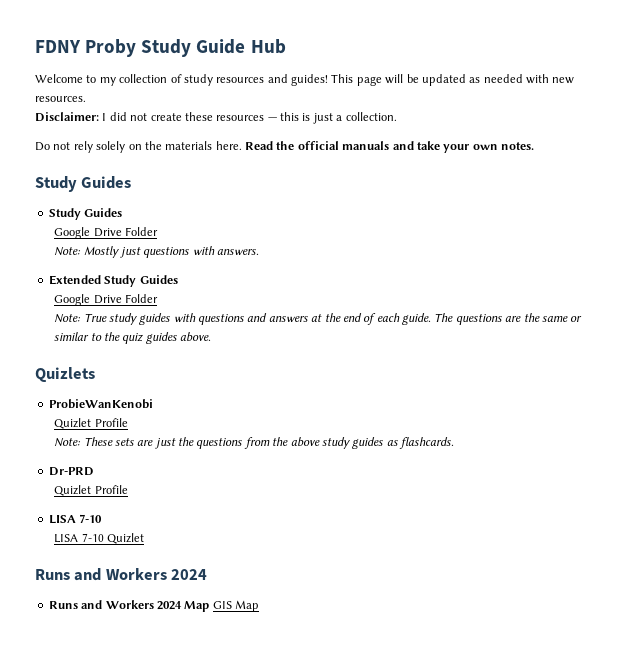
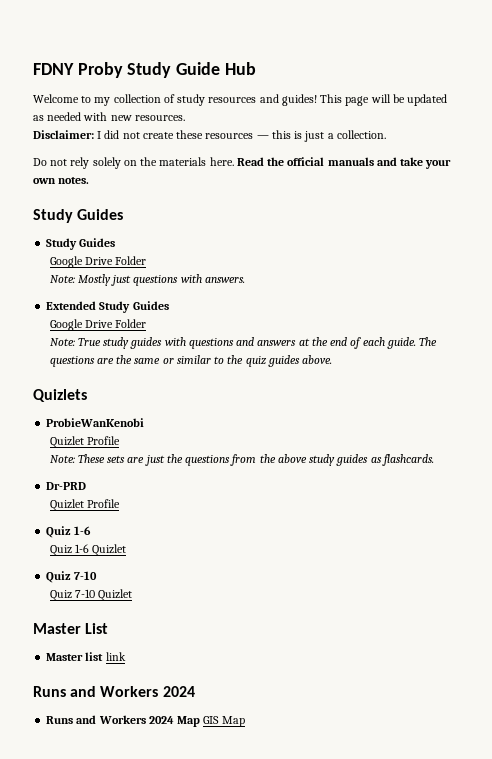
  Dr-PRD
  Quizlet Profile
- LISA 7-10
+ Quiz 1-6
+ Quiz 1-6 Quizlet
+ Quiz 7-10
- LISA 7-10 Quizlet
+ Quiz 7-10 Quizlet
+ Master List
+ Master list link

